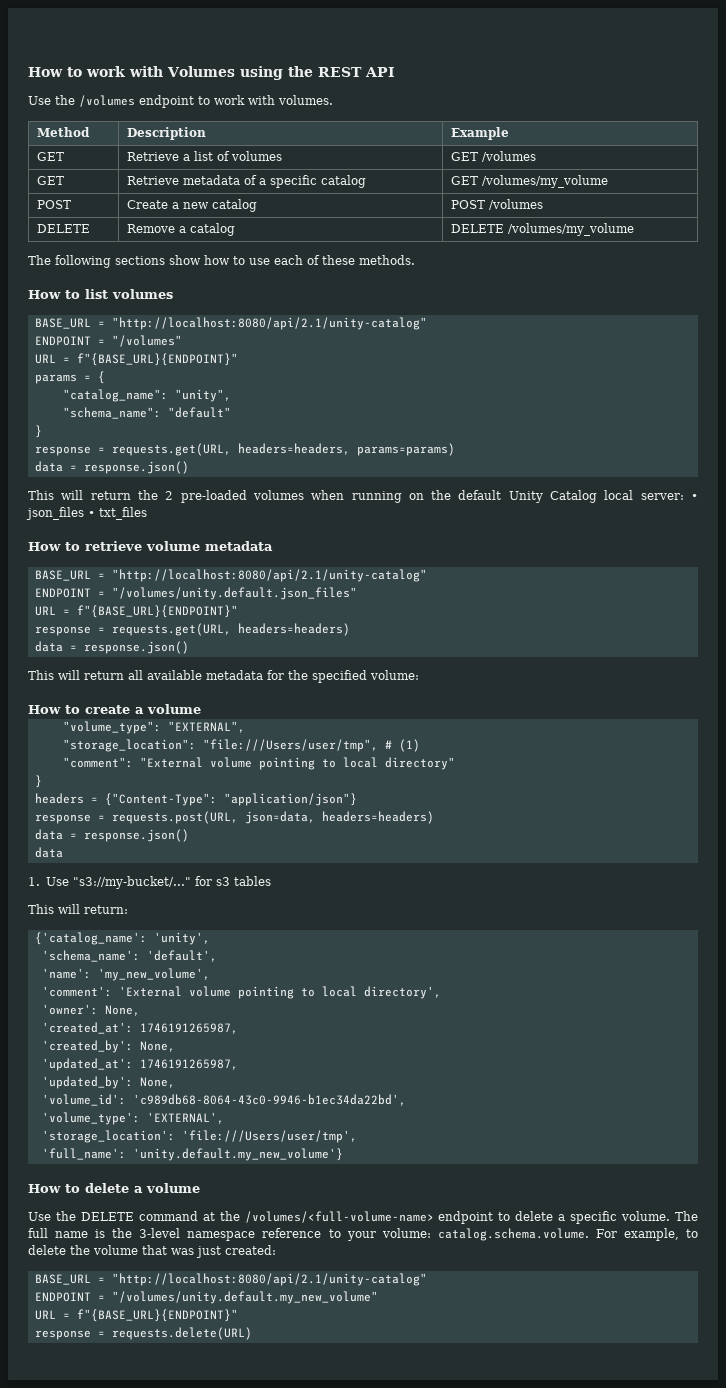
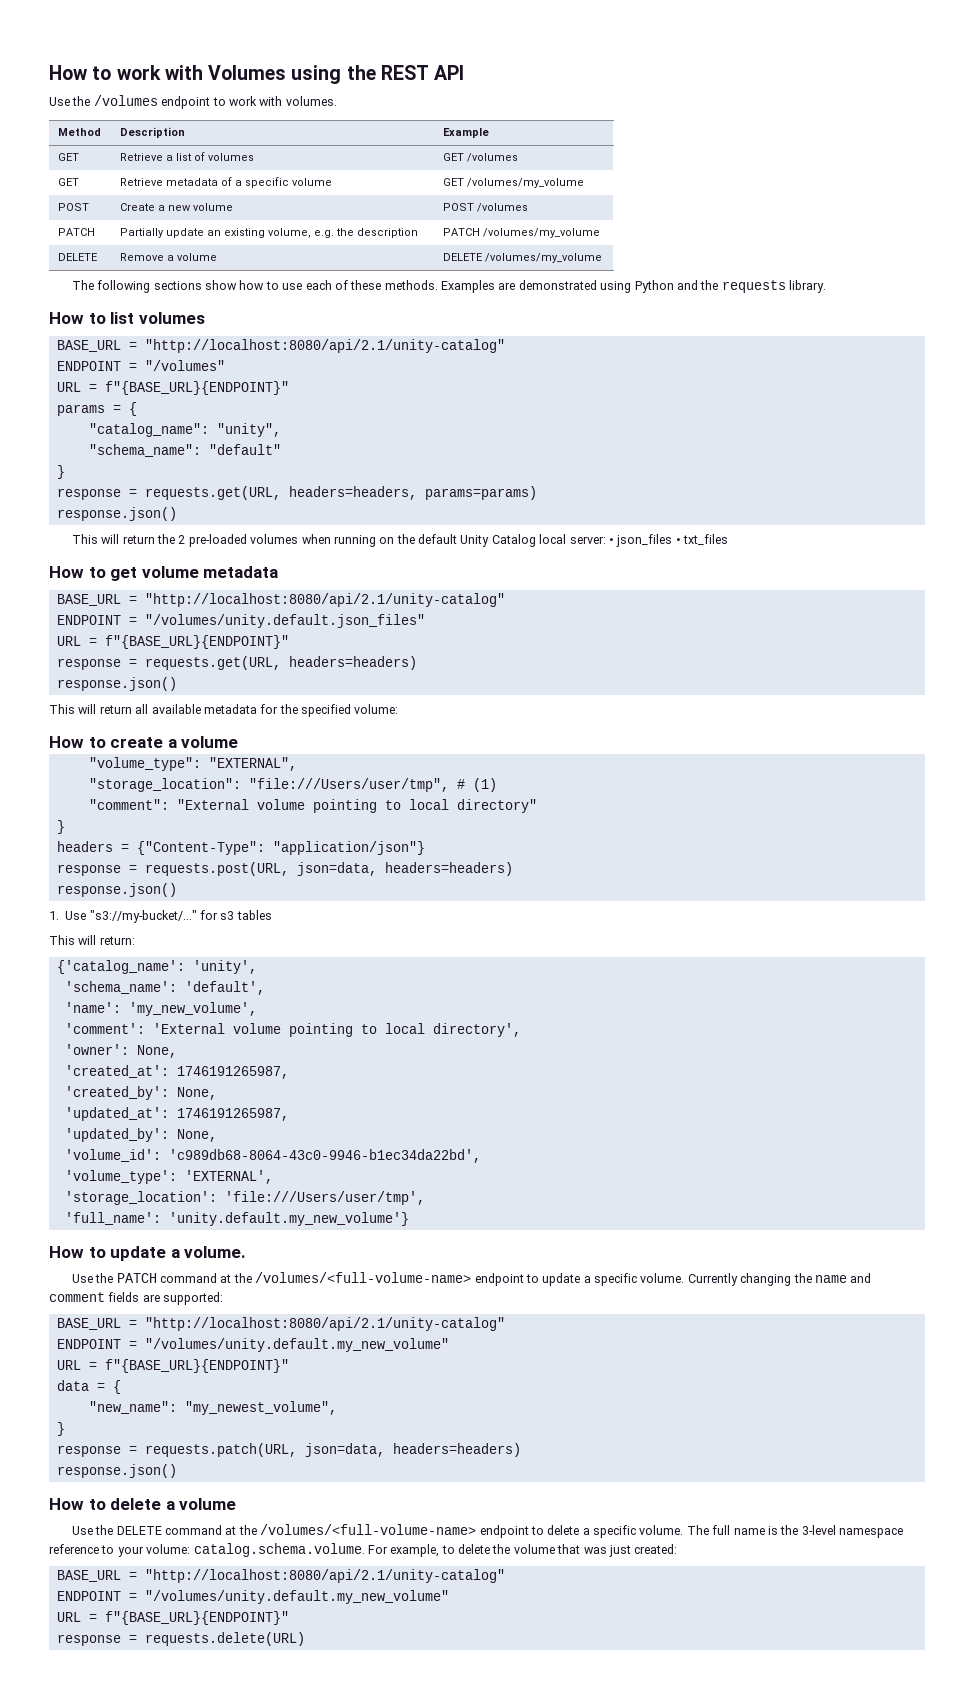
- GET | Retrieve metadata of a specific catalog | GET /volumes/my_volume
+ GET | Retrieve metadata of a specific volume | GET /volumes/my_volume
- POST | Create a new catalog | POST /volumes
+ POST | Create a new volume | POST /volumes
+ PATCH | Partially update an existing volume, e.g. the description | PATCH /volumes/my_volume
- DELETE | Remove a catalog | DELETE /volumes/my_volume
+ DELETE | Remove a volume | DELETE /volumes/my_volume
+ Examples are demonstrated using Python and the requests library.
  response = requests.get(URL, headers=headers, params=params)
- data = response.json()
+ response.json()
- How to retrieve volume metadata
+ How to get volume metadata
  response = requests.get(URL, headers=headers)
- data = response.json()
+ response.json()
  response = requests.post(URL, json=data, headers=headers)
- data = response.json()
- data
+ response.json()
+ How to update a volume.
+ Use the PATCH command at the /volumes/<full-volume-name> endpoint to update a specific volume. Currently changing the name and comment fields are supported:
+ BASE_URL = "http://localhost:8080/api/2.1/unity-catalog"
+ ENDPOINT = "/volumes/unity.default.my_new_volume"
+ URL = f"{BASE_URL}{ENDPOINT}"
+ data = {
+ "new_name": "my_newest_volume",
+ }
+ response = requests.patch(URL, json=data, headers=headers)
+ response.json()

